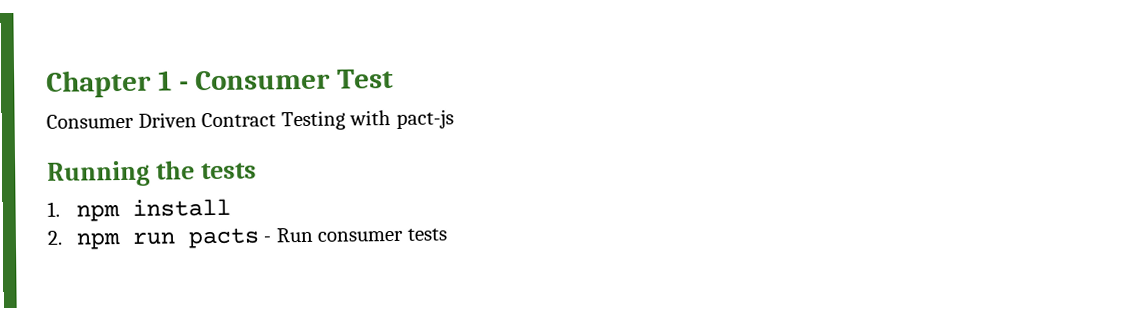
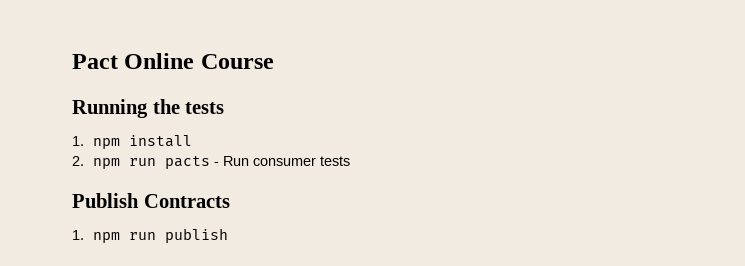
- Chapter 1 - Consumer Test
- Consumer Driven Contract Testing with pact-js
+ Pact Online Course
+ Publish Contracts
+ 1. npm run publish

